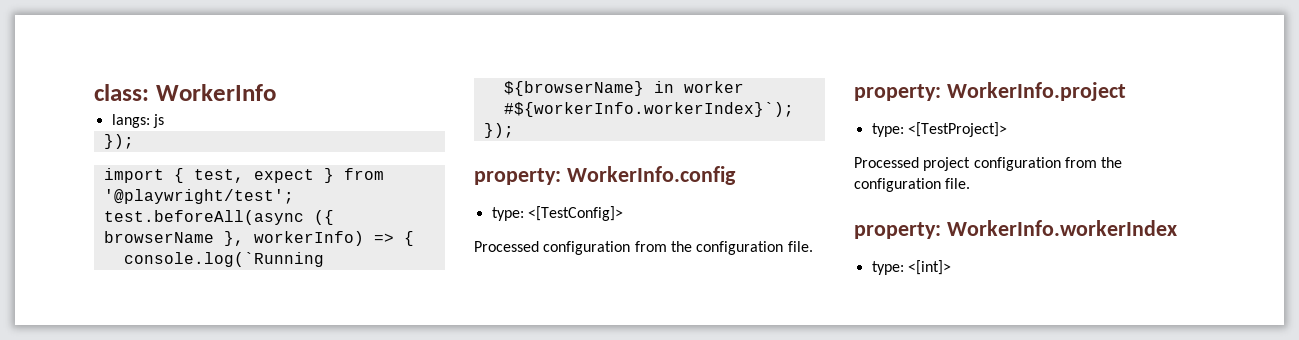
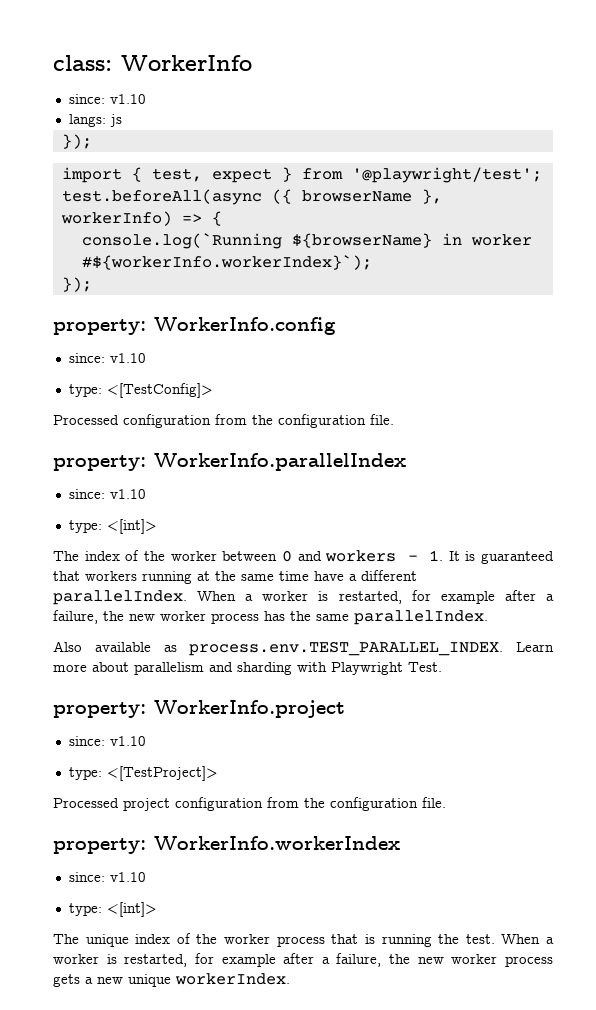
  class: WorkerInfo
+ since: v1.10
  property: WorkerInfo.config
+ since: v1.10
+ property: WorkerInfo.parallelIndex
+ since: v1.10
+ type: <[int]>
+ The index of the worker between 0 and workers - 1. It is guaranteed that workers running at the same time have a different parallelIndex. When a worker is restarted, for example after a failure, the new worker process has the same parallelIndex.
+ Also available as process.env.TEST_PARALLEL_INDEX. Learn more about parallelism and sharding with Playwright Test.
  property: WorkerInfo.project
+ since: v1.10
  property: WorkerInfo.workerIndex
+ since: v1.10
  type: <[int]>
+ The unique index of the worker process that is running the test. When a worker is restarted, for example after a failure, the new worker process gets a new unique workerIndex.

